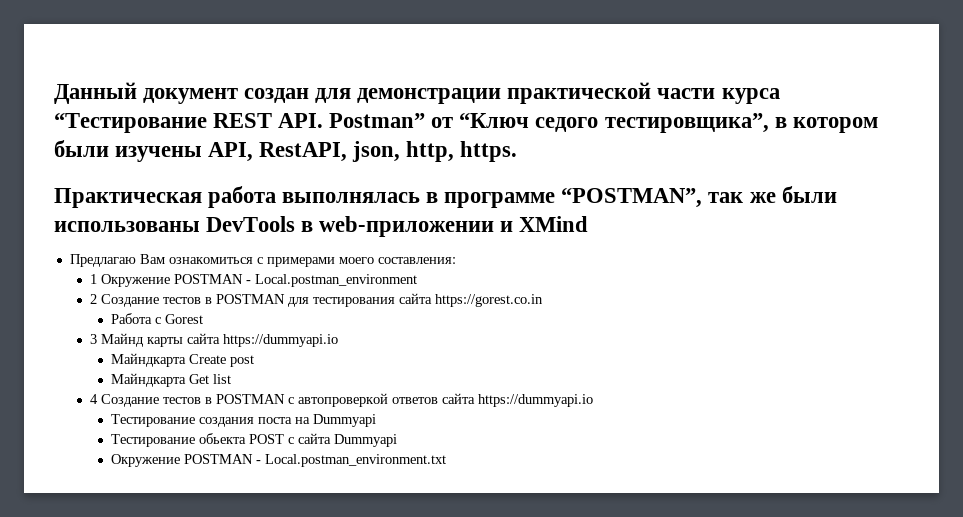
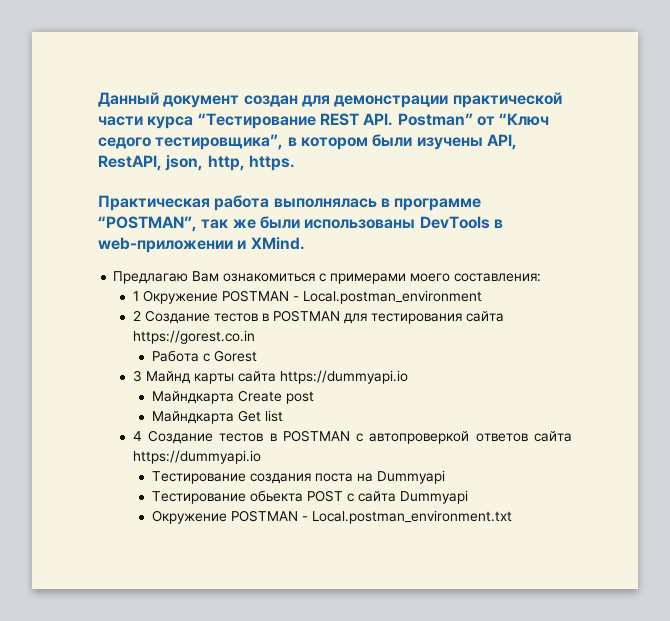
- Практическая работа выполнялась в программе “POSTMAN”, так же были использованы DevTools в web-приложении и XMind
+ Практическая работа выполнялась в программе “POSTMAN”, так же были использованы DevTools в web-приложении и XMind.

